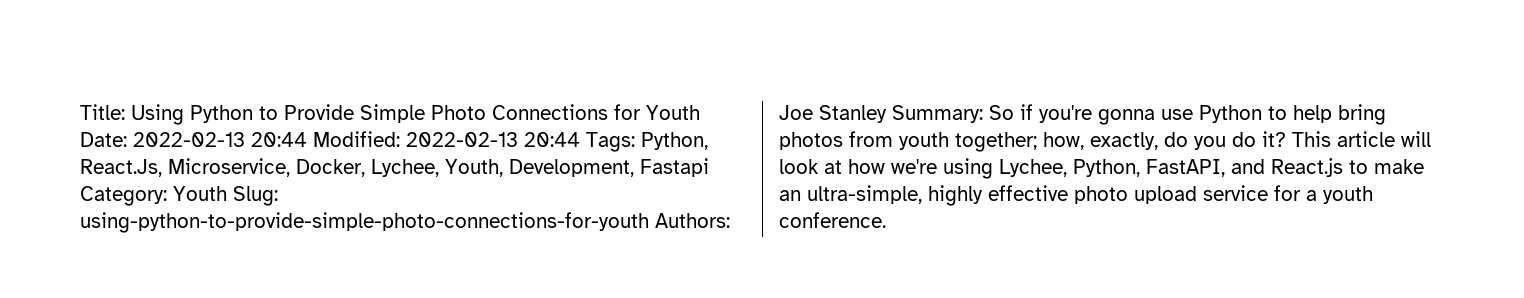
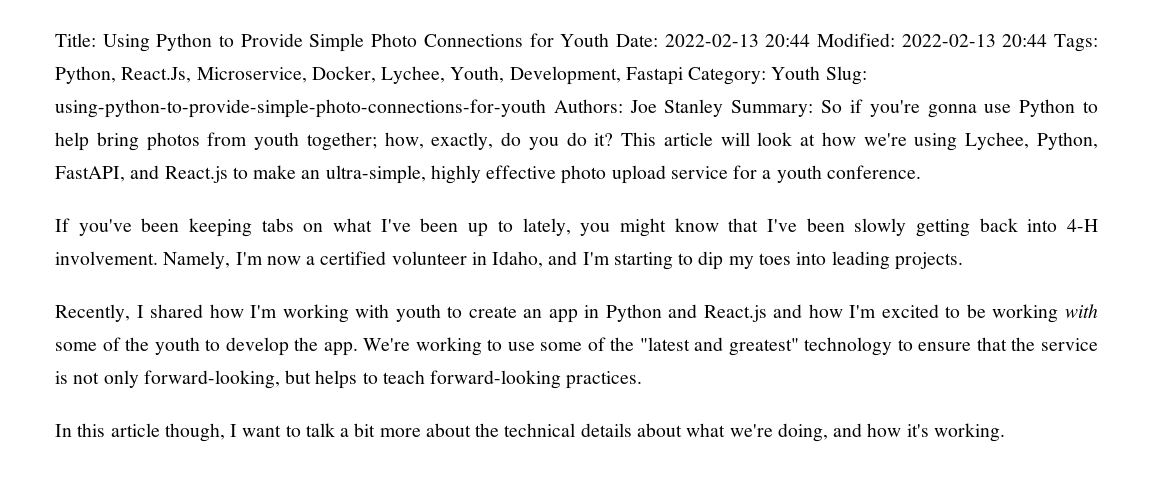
+ If you've been keeping tabs on what I've been up to lately, you might know that I've been slowly getting back into 4-H involvement. Namely, I'm now a certified volunteer in Idaho, and I'm starting to dip my toes into leading projects.
+ Recently, I shared how I'm working with youth to create an app in Python and React.js and how I'm excited to be working with some of the youth to develop the app. We're working to use some of the "latest and greatest" technology to ensure that the service is not only forward-looking, but helps to teach forward-looking practices.
+ In this article though, I want to talk a bit more about the technical details about what we're doing, and how it's working.

